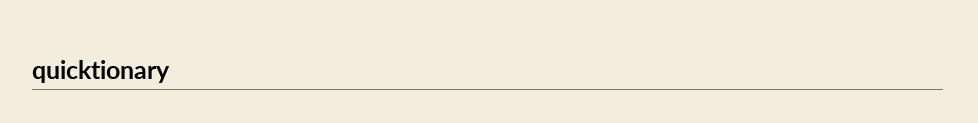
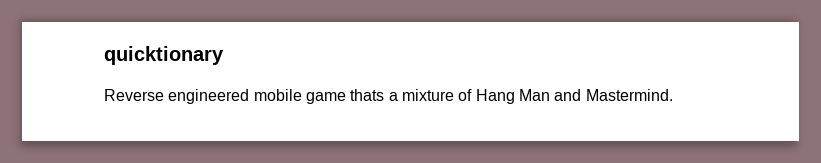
+ Reverse engineered mobile game thats a mixture of Hang Man and Mastermind.

